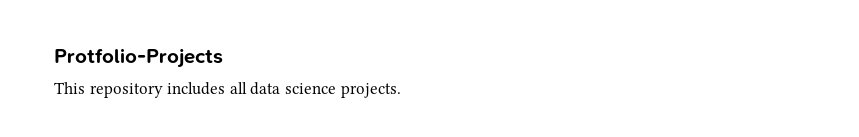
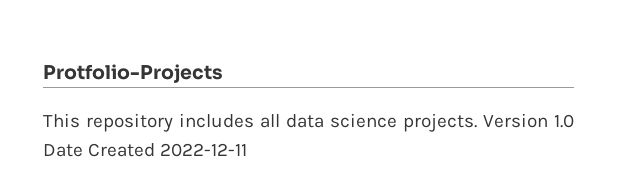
+ Version 1.0 Date Created 2022-12-11

